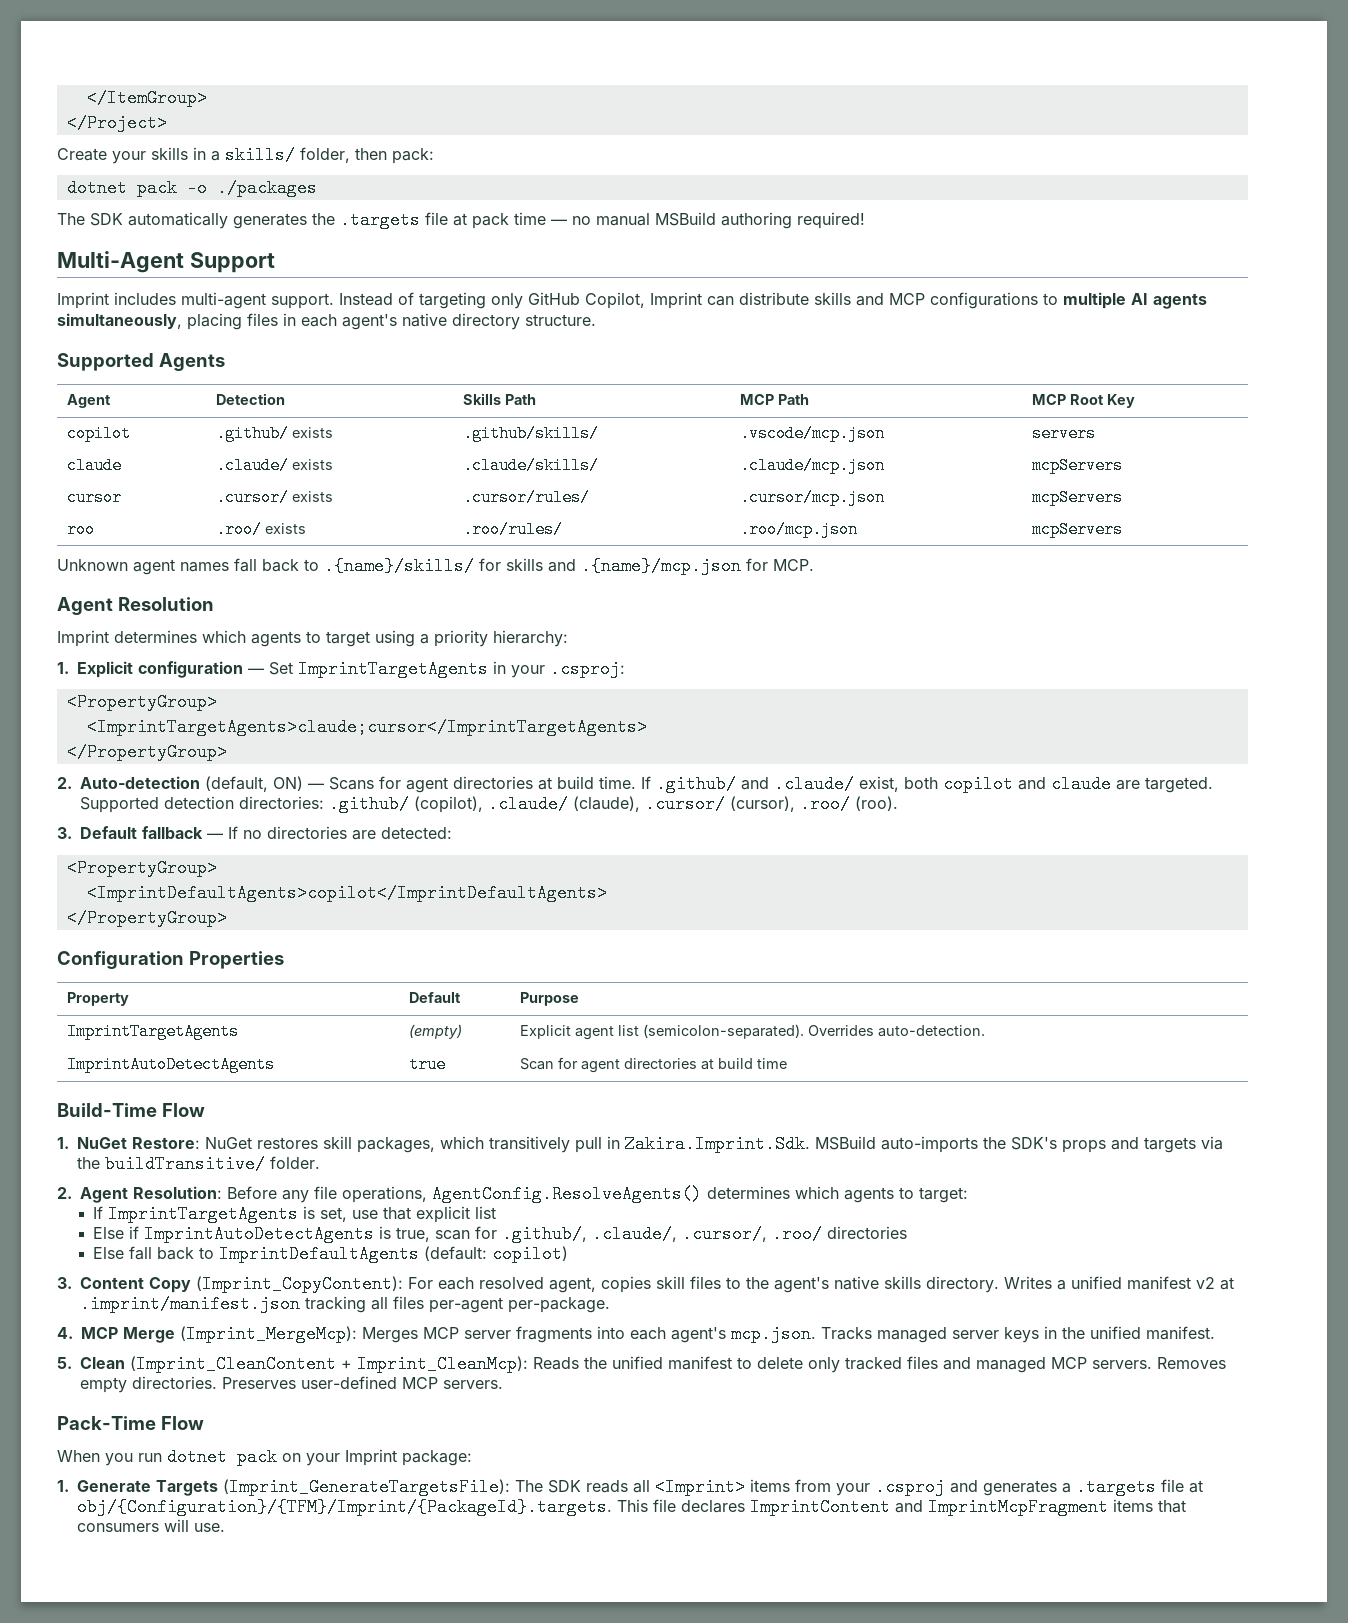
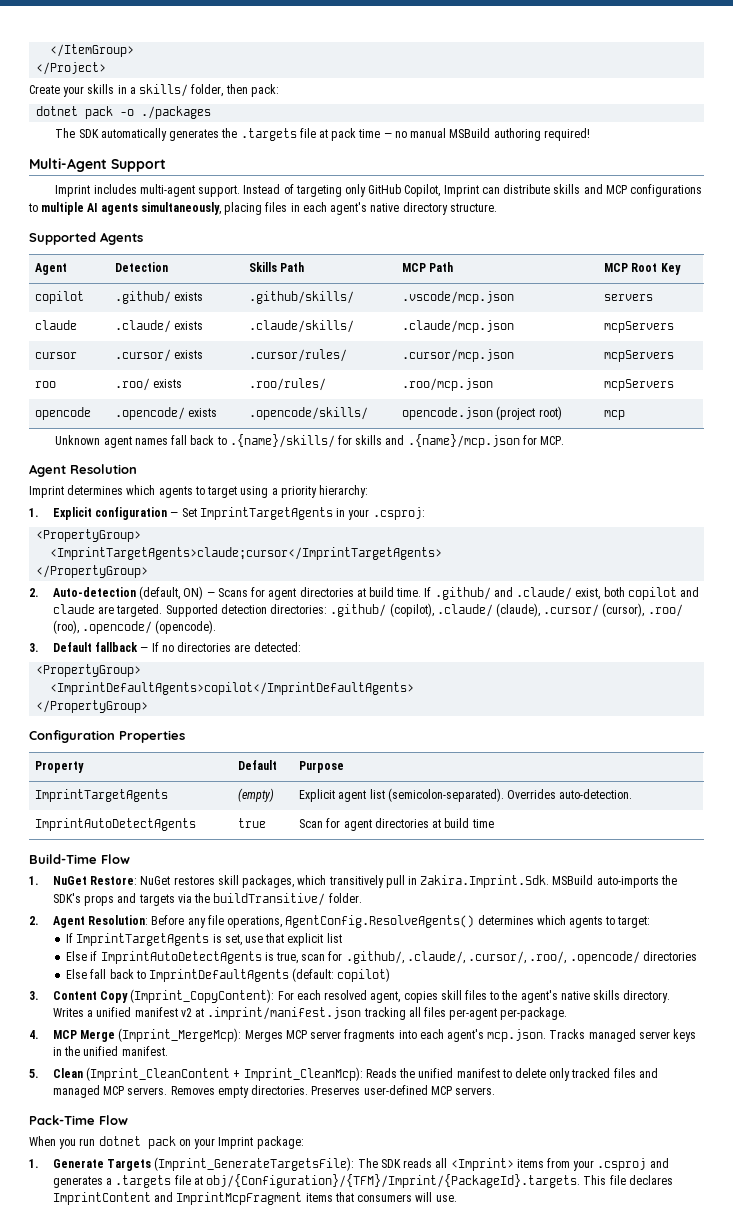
+ opencode | .opencode/ exists | .opencode/skills/ | opencode.json (project root) | mcp
- Supported detection directories: .github/ (copilot), .claude/ (claude), .cursor/ (cursor), .roo/ (roo).
+ Supported detection directories: .github/ (copilot), .claude/ (claude), .cursor/ (cursor), .roo/ (roo), .opencode/ (opencode).
- Else if ImprintAutoDetectAgents is true, scan for .github/, .claude/, .cursor/, .roo/ directories
+ Else if ImprintAutoDetectAgents is true, scan for .github/, .claude/, .cursor/, .roo/, .opencode/ directories

